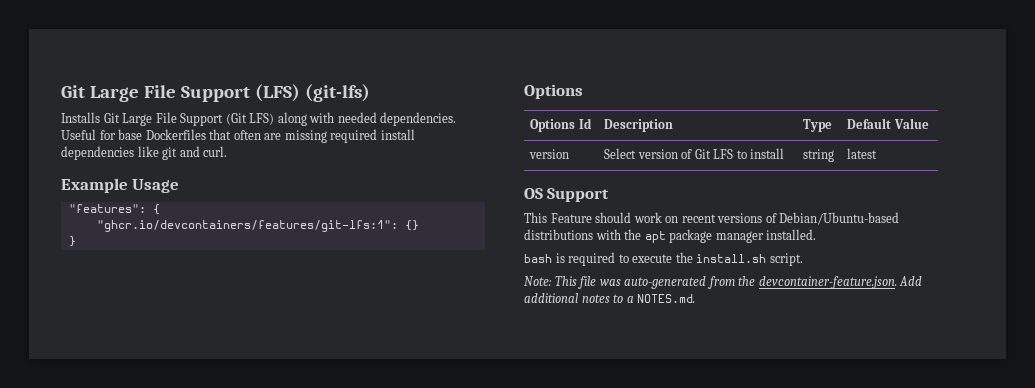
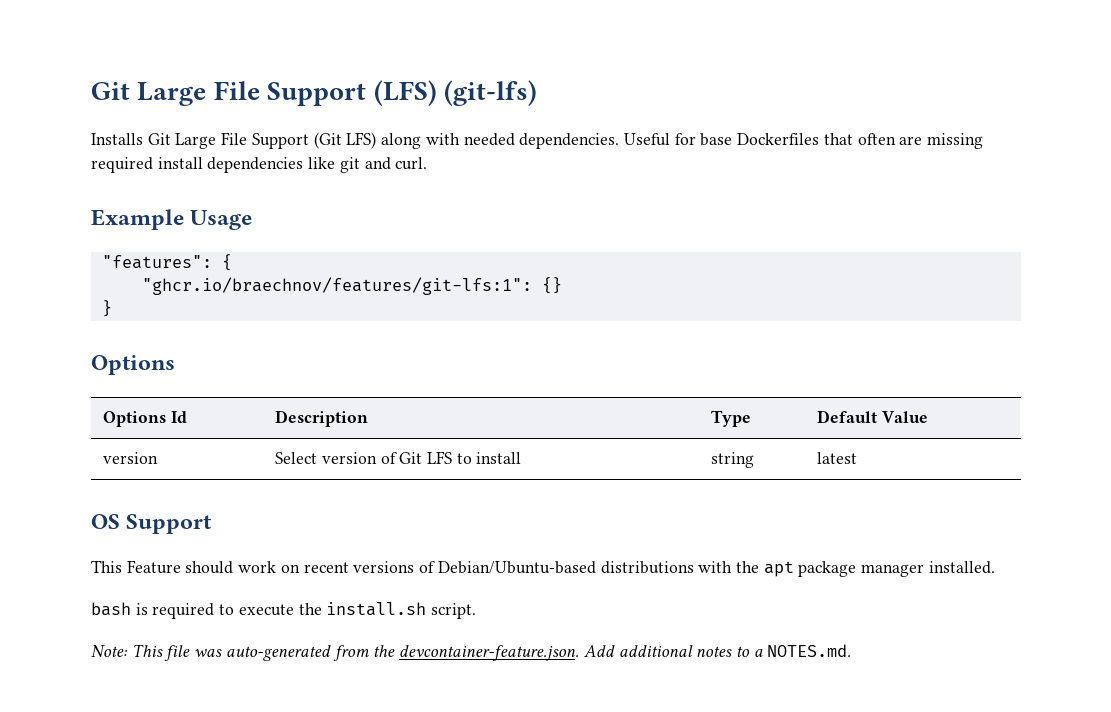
- "ghcr.io/devcontainers/features/git-lfs:1": {}
+ "ghcr.io/braechnov/features/git-lfs:1": {}

